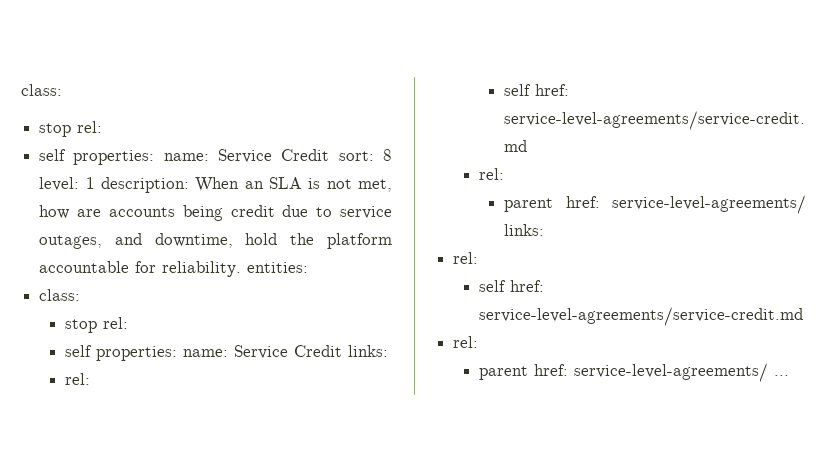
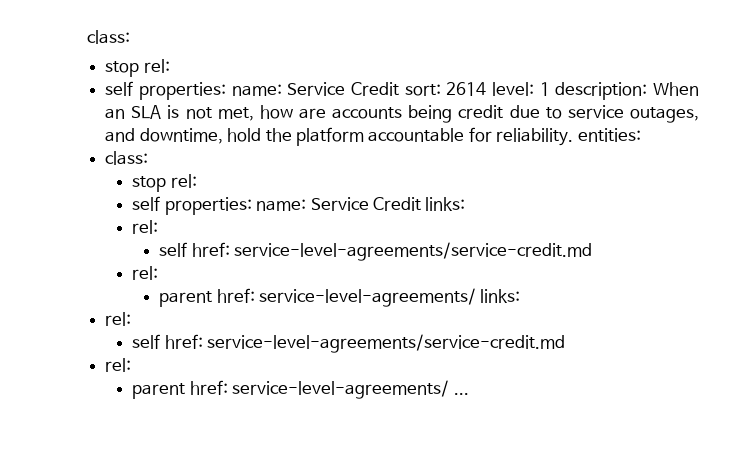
- self properties: name: Service Credit sort: 8 level: 1 description: When an SLA is not met, how are accounts being credit due to service outages, and downtime, hold the platform accountable for reliability. entities:
+ self properties: name: Service Credit sort: 2614 level: 1 description: When an SLA is not met, how are accounts being credit due to service outages, and downtime, hold the platform accountable for reliability. entities:

